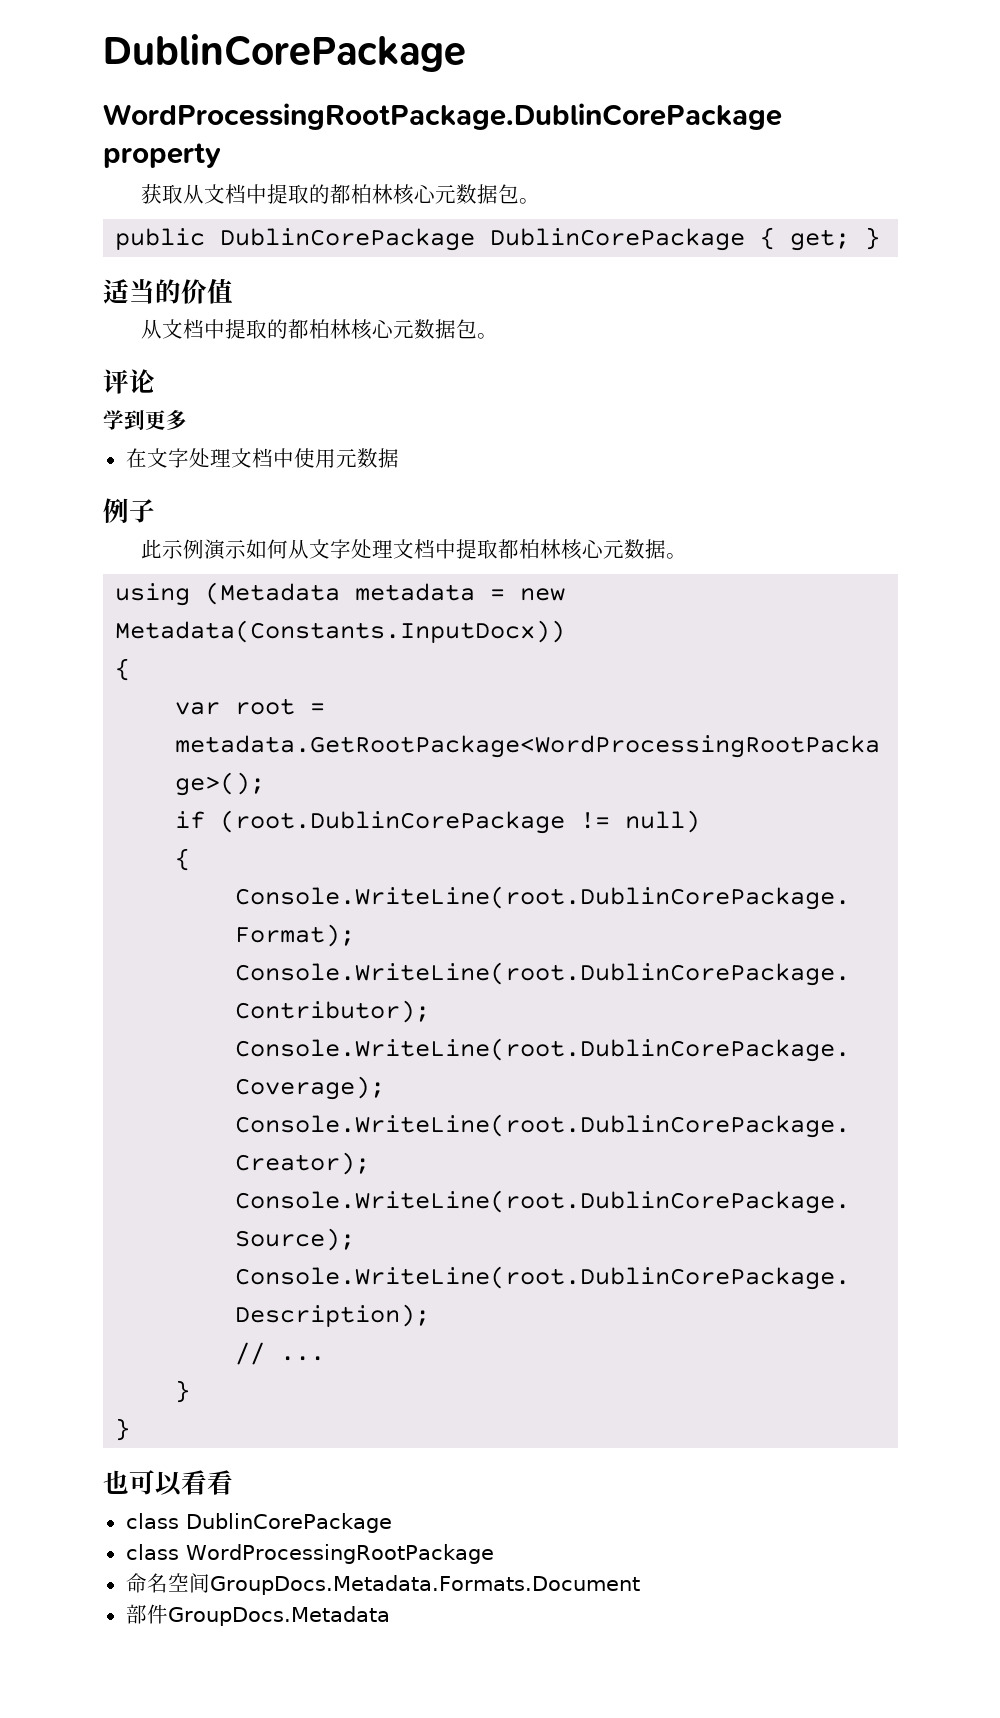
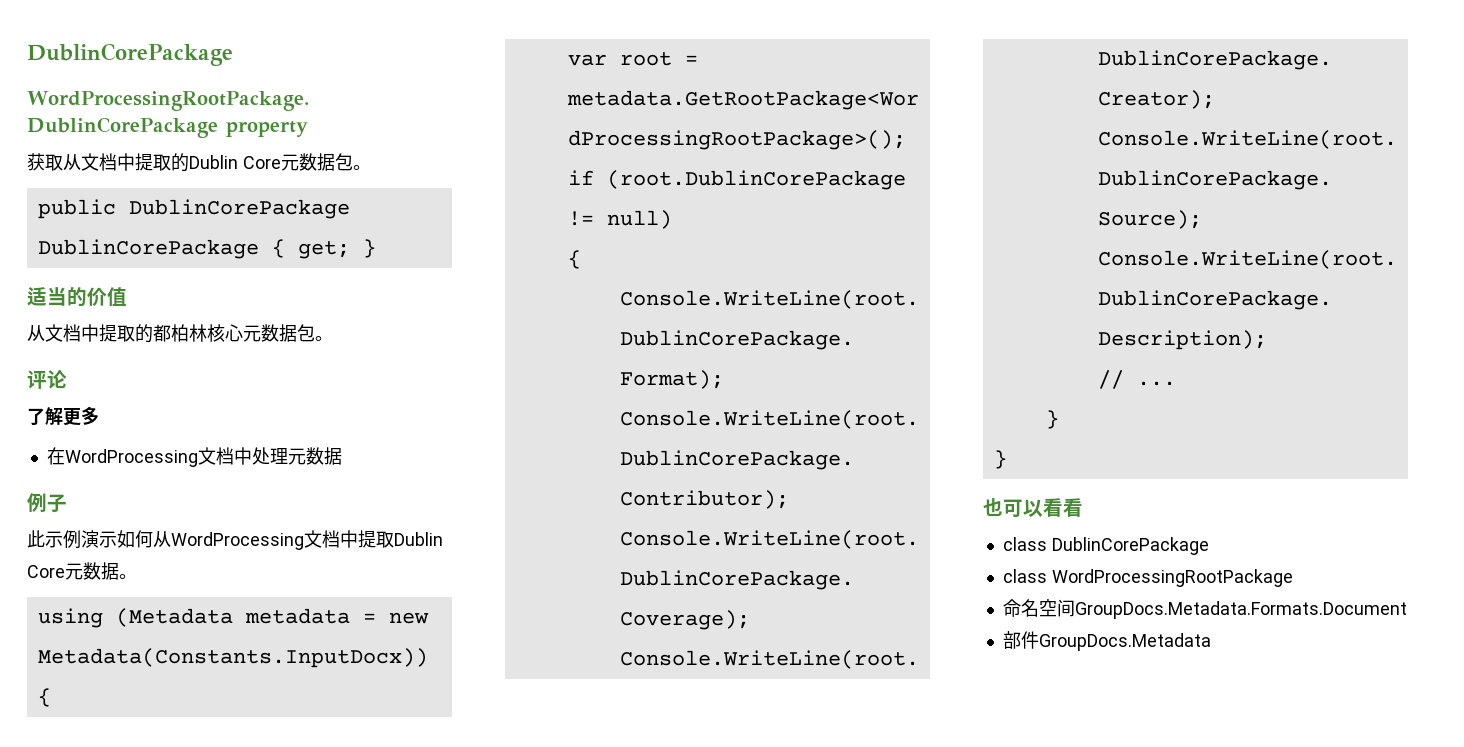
- 获取从文档中提取的都柏林核心元数据包。
+ 获取从文档中提取的Dublin Core元数据包。
- 学到更多
+ 了解更多
- 在文字处理文档中使用元数据
+ 在WordProcessing文档中处理元数据
- 此示例演示如何从文字处理文档中提取都柏林核心元数据。
+ 此示例演示如何从WordProcessing文档中提取Dublin Core元数据。

